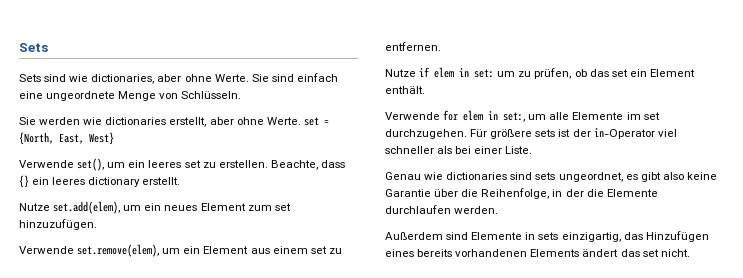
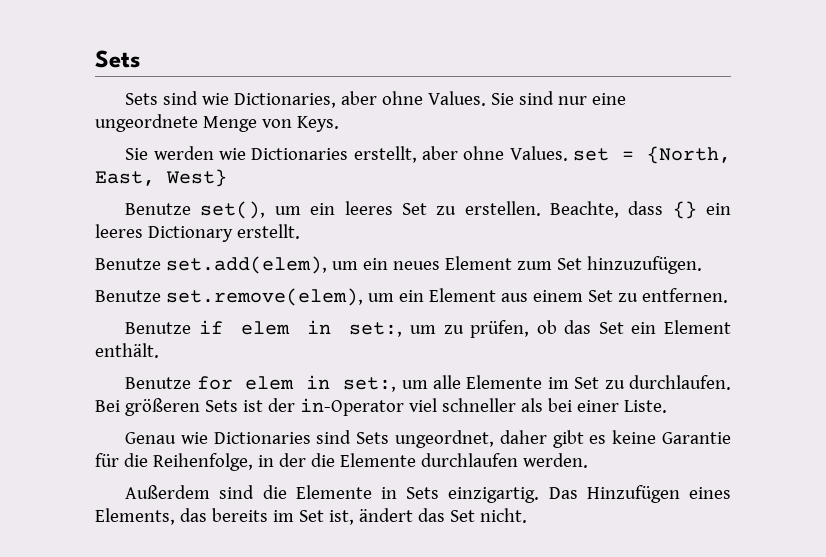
- Sets sind wie dictionaries, aber ohne Werte.
+ Sets sind wie Dictionaries, aber ohne Values.
- Sie sind einfach eine ungeordnete Menge von Schlüsseln.
+ Sie sind nur eine ungeordnete Menge von Keys.
- Sie werden wie dictionaries erstellt, aber ohne Werte. set = {North, East, West}
+ Sie werden wie Dictionaries erstellt, aber ohne Values. set = {North, East, West}
- Verwende set(), um ein leeres set zu erstellen.
+ Benutze set(), um ein leeres Set zu erstellen.
- Beachte, dass {} ein leeres dictionary erstellt.
+ Beachte, dass {} ein leeres Dictionary erstellt.
- Nutze set.add(elem), um ein neues Element zum set hinzuzufügen.
+ Benutze set.add(elem), um ein neues Element zum Set hinzuzufügen.
- Verwende set.remove(elem), um ein Element aus einem set zu entfernen.
+ Benutze set.remove(elem), um ein Element aus einem Set zu entfernen.
- Nutze if elem in set: um zu prüfen, ob das set ein Element enthält.
+ Benutze if elem in set:, um zu prüfen, ob das Set ein Element enthält.
- Verwende for elem in set:, um alle Elemente im set durchzugehen. Für größere sets ist der in-Operator viel schneller als bei einer Liste.
+ Benutze for elem in set:, um alle Elemente im Set zu durchlaufen. Bei größeren Sets ist der in-Operator viel schneller als bei einer Liste.
- Genau wie dictionaries sind sets ungeordnet, es gibt also keine Garantie über die Reihenfolge, in der die Elemente durchlaufen werden.
+ Genau wie Dictionaries sind Sets ungeordnet, daher gibt es keine Garantie für die Reihenfolge, in der die Elemente durchlaufen werden.
- Außerdem sind Elemente in sets einzigartig, das Hinzufügen eines bereits vorhandenen Elements ändert das set nicht.
+ Außerdem sind die Elemente in Sets einzigartig. Das Hinzufügen eines Elements, das bereits im Set ist, ändert das Set nicht.

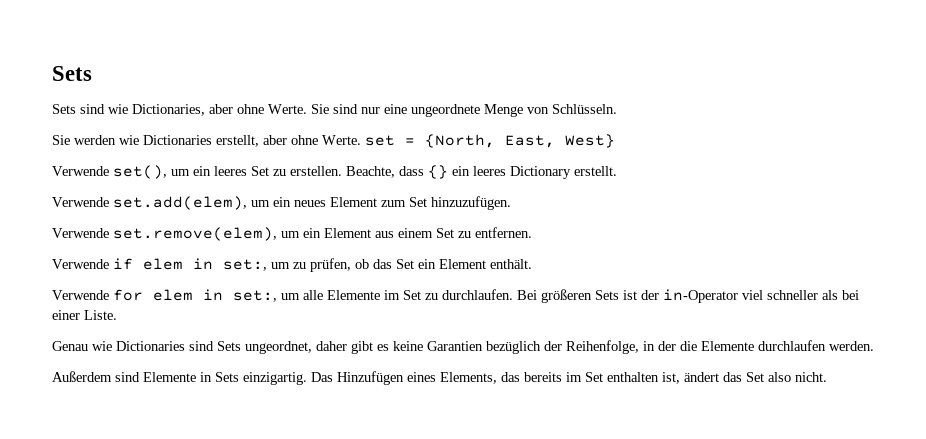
- Sets sind wie Dictionaries, aber ohne Values.
+ Sets sind wie Dictionaries, aber ohne Werte.
- Sie sind nur eine ungeordnete Menge von Keys.
+ Sie sind nur eine ungeordnete Menge von Schlüsseln.
- Sie werden wie Dictionaries erstellt, aber ohne Values. set = {North, East, West}
+ Sie werden wie Dictionaries erstellt, aber ohne Werte. set = {North, East, West}
- Benutze set(), um ein leeres Set zu erstellen.
+ Verwende set(), um ein leeres Set zu erstellen.
- Benutze set.add(elem), um ein neues Element zum Set hinzuzufügen.
+ Verwende set.add(elem), um ein neues Element zum Set hinzuzufügen.
- Benutze set.remove(elem), um ein Element aus einem Set zu entfernen.
+ Verwende set.remove(elem), um ein Element aus einem Set zu entfernen.
- Benutze if elem in set:, um zu prüfen, ob das Set ein Element enthält.
+ Verwende if elem in set:, um zu prüfen, ob das Set ein Element enthält.
- Benutze for elem in set:, um alle Elemente im Set zu durchlaufen.
+ Verwende for elem in set:, um alle Elemente im Set zu durchlaufen.
- Genau wie Dictionaries sind Sets ungeordnet, daher gibt es keine Garantie für die Reihenfolge, in der die Elemente durchlaufen werden.
+ Genau wie Dictionaries sind Sets ungeordnet, daher gibt es keine Garantien bezüglich der Reihenfolge, in der die Elemente durchlaufen werden.
- Außerdem sind die Elemente in Sets einzigartig.
+ Außerdem sind Elemente in Sets einzigartig.
- Das Hinzufügen eines Elements, das bereits im Set ist, ändert das Set nicht.
+ Das Hinzufügen eines Elements, das bereits im Set enthalten ist, ändert das Set also nicht.

